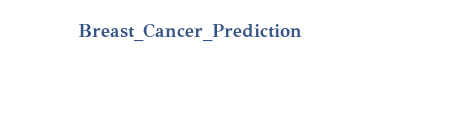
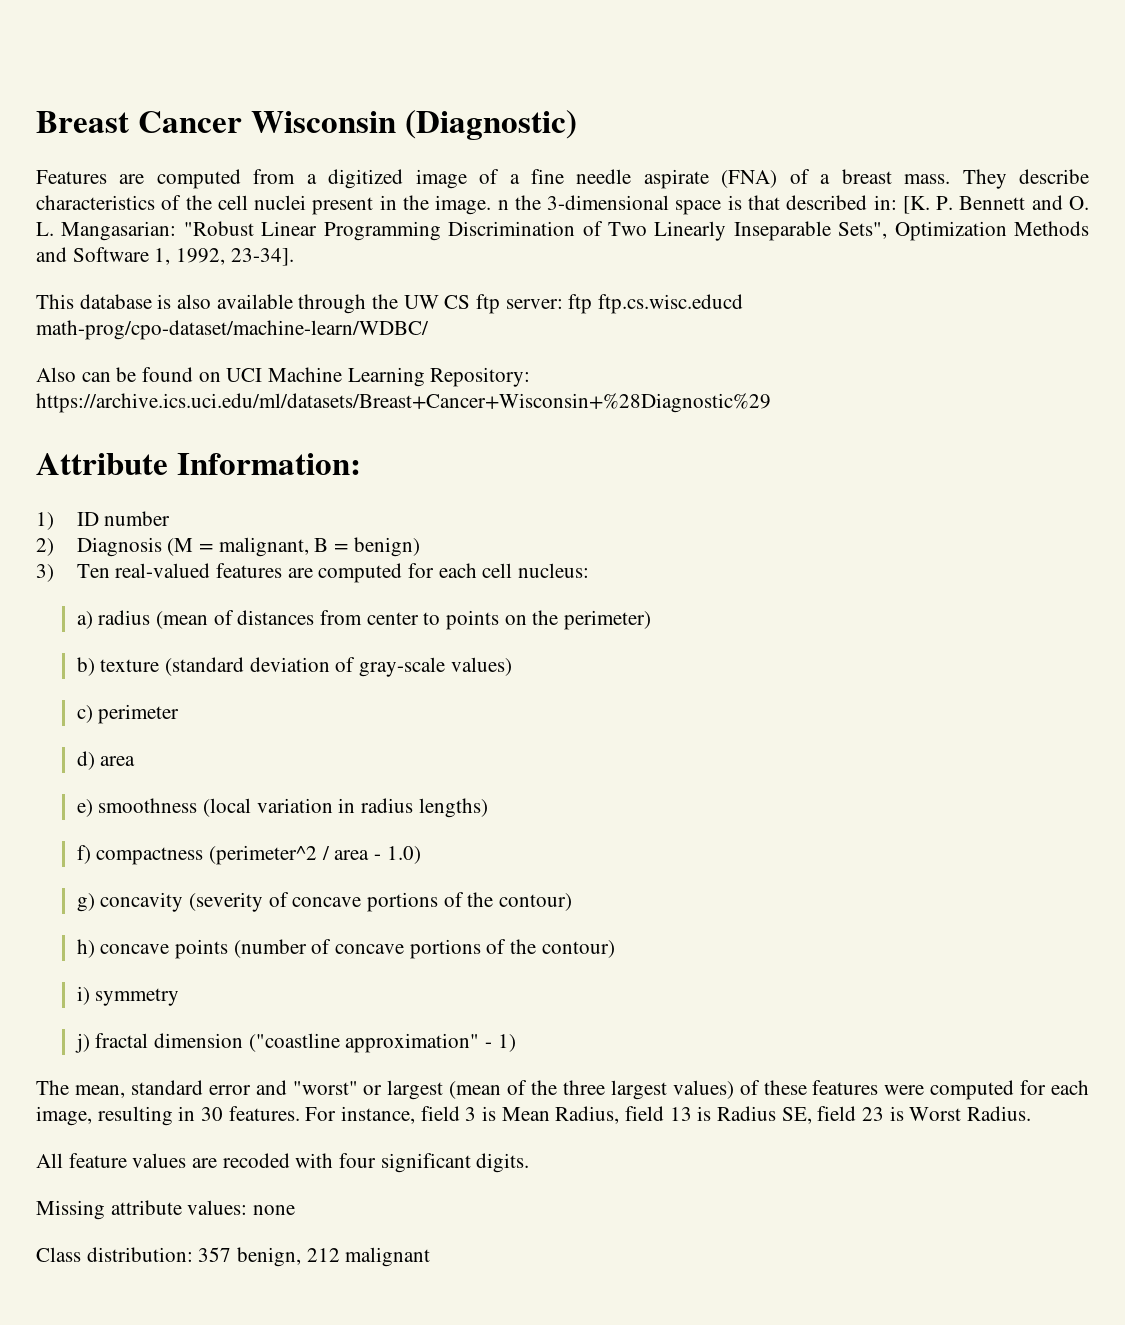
- Breast_Cancer_Prediction
+ Breast Cancer Wisconsin (Diagnostic)
+ Features are computed from a digitized image of a fine needle aspirate (FNA) of a breast mass. They describe characteristics of the cell nuclei present in the image. n the 3-dimensional space is that described in: [K. P. Bennett and O. L. Mangasarian: "Robust Linear Programming Discrimination of Two Linearly Inseparable Sets", Optimization Methods and Software 1, 1992, 23-34].
+ This database is also available through the UW CS ftp server: ftp ftp.cs.wisc.educd math-prog/cpo-dataset/machine-learn/WDBC/
+ Also can be found on UCI Machine Learning Repository: https://archive.ics.uci.edu/ml/datasets/Breast+Cancer+Wisconsin+%28Diagnostic%29
+ Attribute Information:
+ 1) ID number
+ 2) Diagnosis (M = malignant, B = benign)
+ 3) Ten real-valued features are computed for each cell nucleus:
+ a) radius (mean of distances from center to points on the perimeter)
+ b) texture (standard deviation of gray-scale values)
+ c) perimeter
+ d) area
+ e) smoothness (local variation in radius lengths)
+ f) compactness (perimeter^2 / area - 1.0)
+ g) concavity (severity of concave portions of the contour)
+ h) concave points (number of concave portions of the contour)
+ i) symmetry
+ j) fractal dimension ("coastline approximation" - 1)
+ The mean, standard error and "worst" or largest (mean of the three largest values) of these features were computed for each image, resulting in 30 features. For instance, field 3 is Mean Radius, field 13 is Radius SE, field 23 is Worst Radius.
+ All feature values are recoded with four significant digits.
+ Missing attribute values: none
+ Class distribution: 357 benign, 212 malignant

